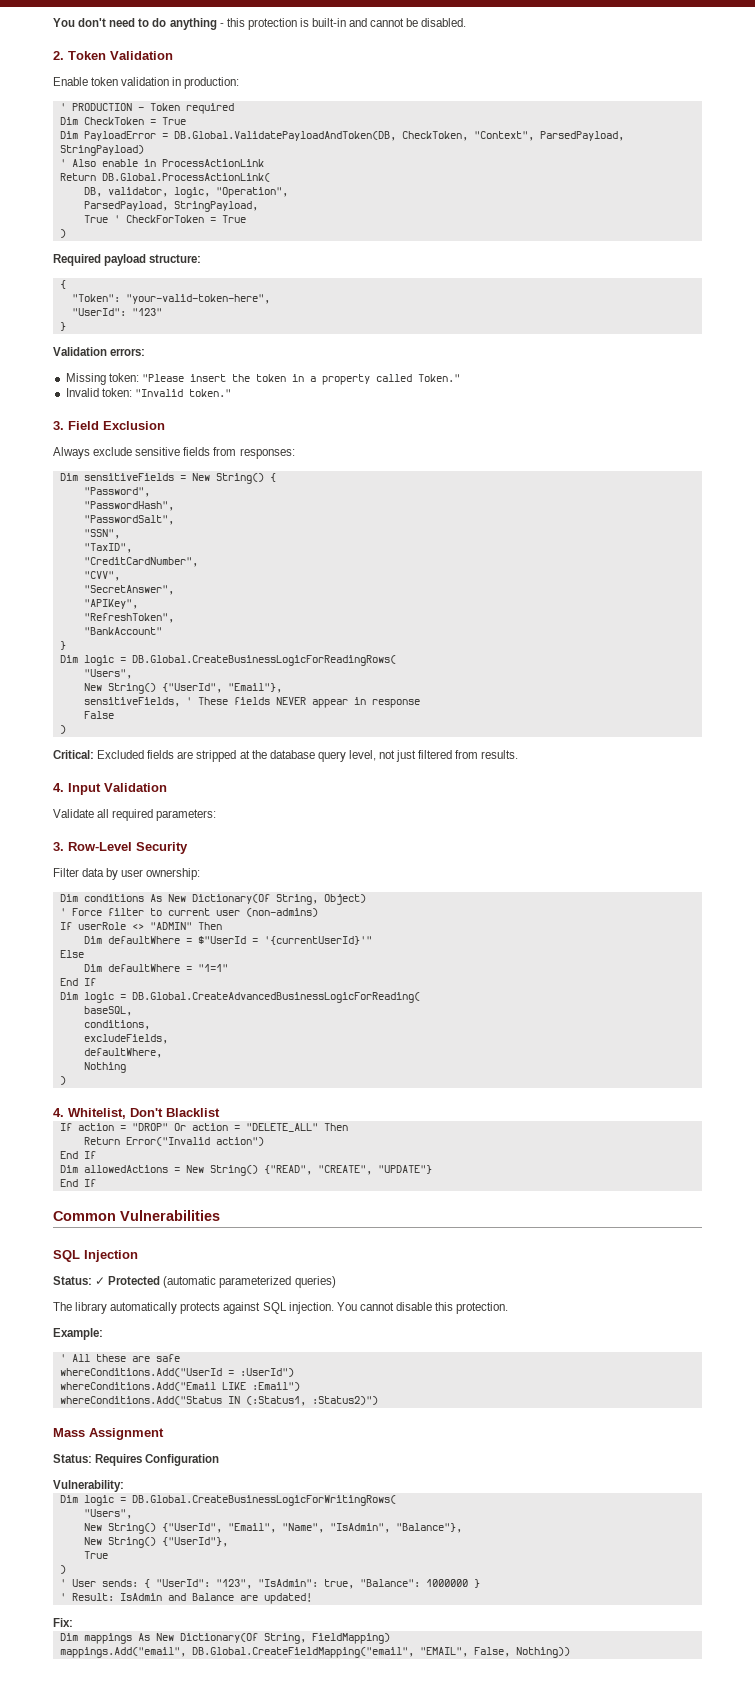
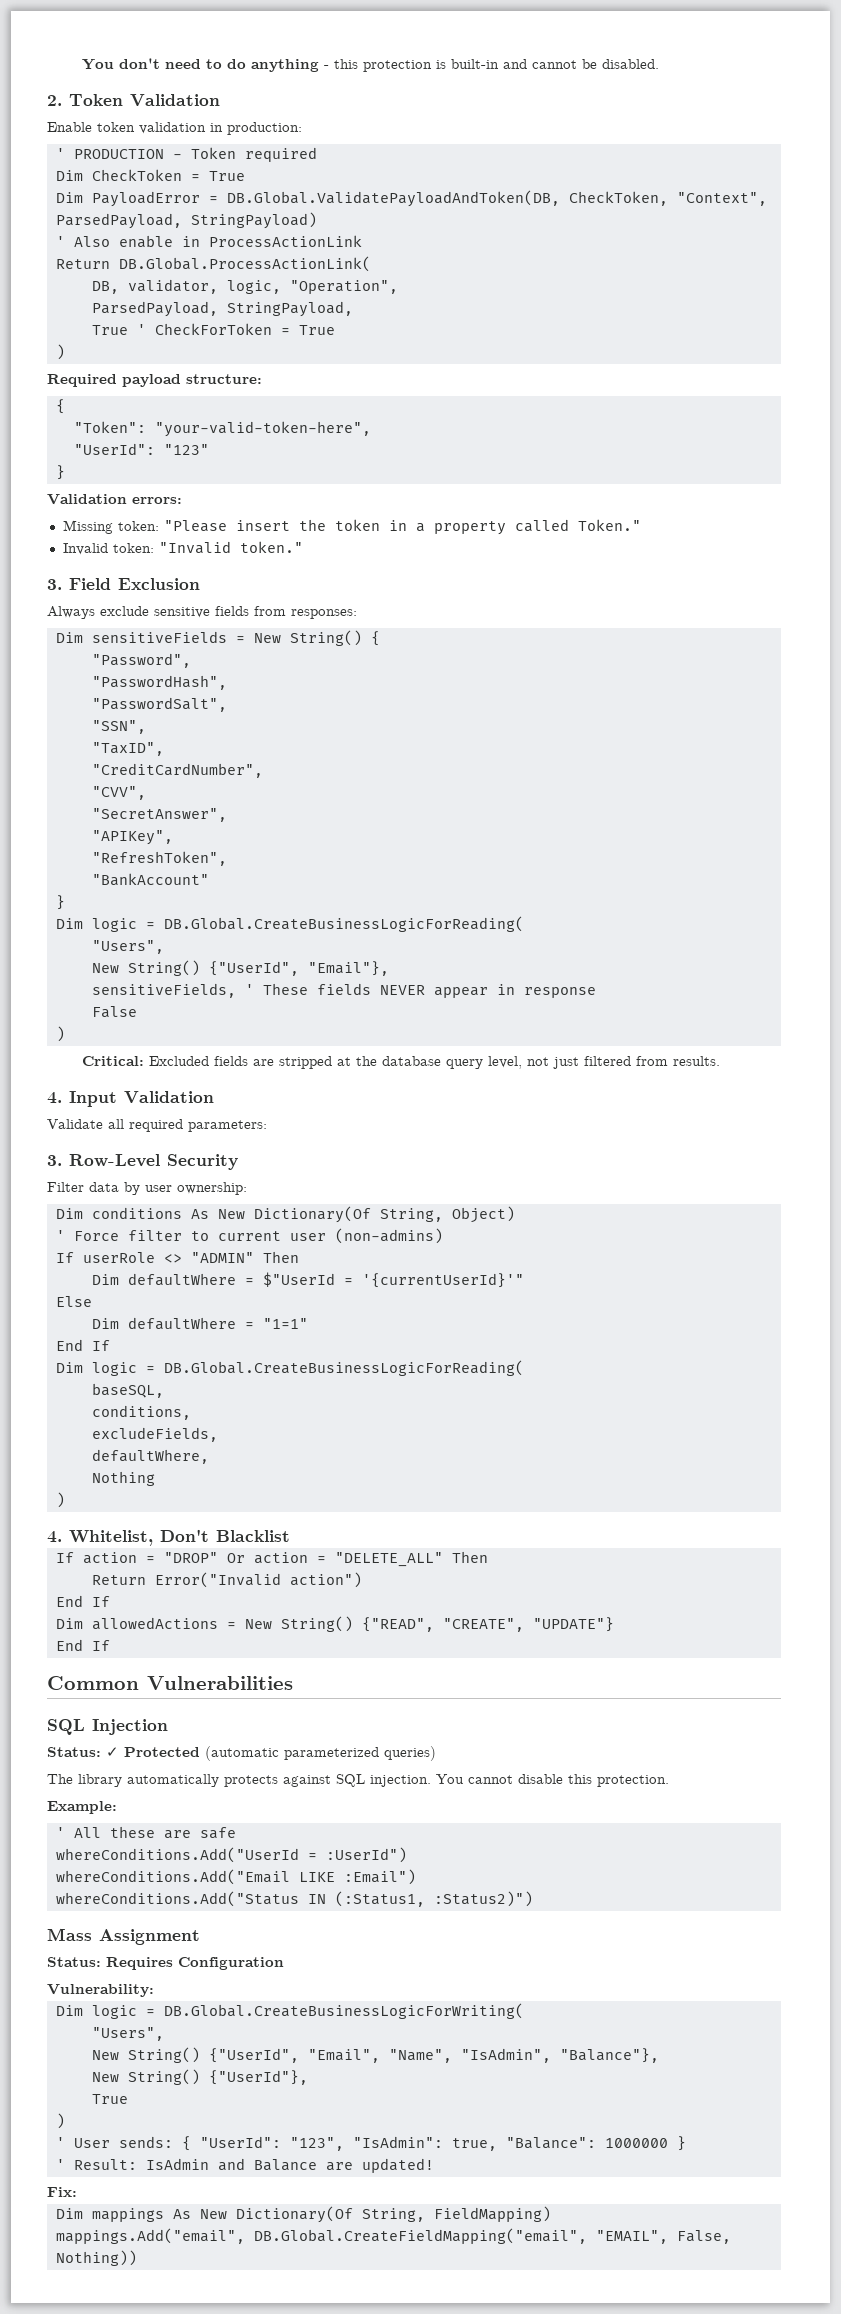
  "BankAccount"
  }
- Dim logic = DB.Global.CreateBusinessLogicForReadingRows(
+ Dim logic = DB.Global.CreateBusinessLogicForReading(
  Dim defaultWhere = "1=1"
  End If
- Dim logic = DB.Global.CreateAdvancedBusinessLogicForReading(
+ Dim logic = DB.Global.CreateBusinessLogicForReading(
- Dim logic = DB.Global.CreateBusinessLogicForWritingRows(
+ Dim logic = DB.Global.CreateBusinessLogicForWriting(

